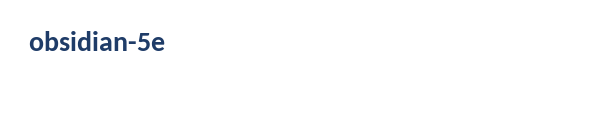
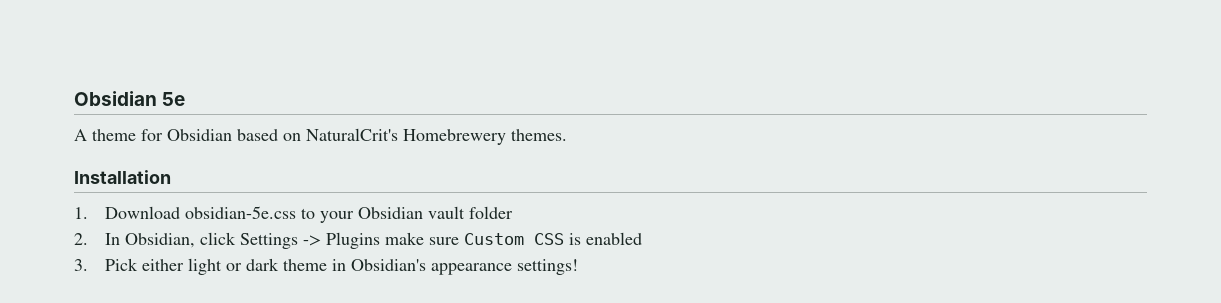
- obsidian-5e
+ Obsidian 5e
+ A theme for Obsidian based on NaturalCrit's Homebrewery themes.
+ Installation
+ 1. Download obsidian-5e.css to your Obsidian vault folder
+ 2. In Obsidian, click Settings -> Plugins make sure Custom CSS is enabled
+ 3. Pick either light or dark theme in Obsidian's appearance settings!

